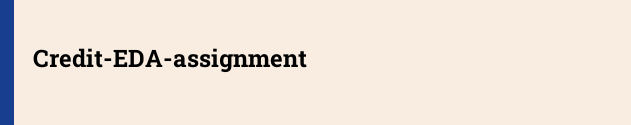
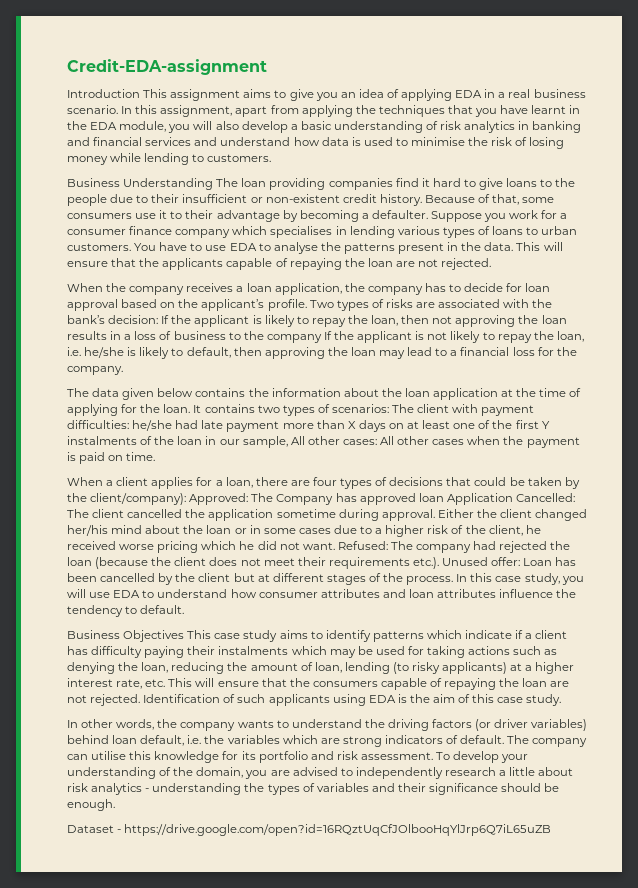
+ Introduction This assignment aims to give you an idea of applying EDA in a real business scenario. In this assignment, apart from applying the techniques that you have learnt in the EDA module, you will also develop a basic understanding of risk analytics in banking and financial services and understand how data is used to minimise the risk of losing money while lending to customers.
+ Business Understanding The loan providing companies find it hard to give loans to the people due to their insufficient or non-existent credit history. Because of that, some consumers use it to their advantage by becoming a defaulter. Suppose you work for a consumer finance company which specialises in lending various types of loans to urban customers. You have to use EDA to analyse the patterns present in the data. This will ensure that the applicants capable of repaying the loan are not rejected.
+ When the company receives a loan application, the company has to decide for loan approval based on the applicant’s profile. Two types of risks are associated with the bank’s decision: If the applicant is likely to repay the loan, then not approving the loan results in a loss of business to the company If the applicant is not likely to repay the loan, i.e. he/she is likely to default, then approving the loan may lead to a financial loss for the company.
+ The data given below contains the information about the loan application at the time of applying for the loan. It contains two types of scenarios: The client with payment difficulties: he/she had late payment more than X days on at least one of the first Y instalments of the loan in our sample, All other cases: All other cases when the payment is paid on time.
+ When a client applies for a loan, there are four types of decisions that could be taken by the client/company): Approved: The Company has approved loan Application Cancelled: The client cancelled the application sometime during approval. Either the client changed her/his mind about the loan or in some cases due to a higher risk of the client, he received worse pricing which he did not want. Refused: The company had rejected the loan (because the client does not meet their requirements etc.). Unused offer: Loan has been cancelled by the client but at different stages of the process. In this case study, you will use EDA to understand how consumer attributes and loan attributes influence the tendency to default.
+ Business Objectives This case study aims to identify patterns which indicate if a client has difficulty paying their instalments which may be used for taking actions such as denying the loan, reducing the amount of loan, lending (to risky applicants) at a higher interest rate, etc. This will ensure that the consumers capable of repaying the loan are not rejected. Identification of such applicants using EDA is the aim of this case study.
+ In other words, the company wants to understand the driving factors (or driver variables) behind loan default, i.e. the variables which are strong indicators of default. The company can utilise this knowledge for its portfolio and risk assessment. To develop your understanding of the domain, you are advised to independently research a little about risk analytics - understanding the types of variables and their significance should be enough.
+ Dataset - https://drive.google.com/open?id=16RQztUqCfJOlbooHqYlJrp6Q7iL65uZB

